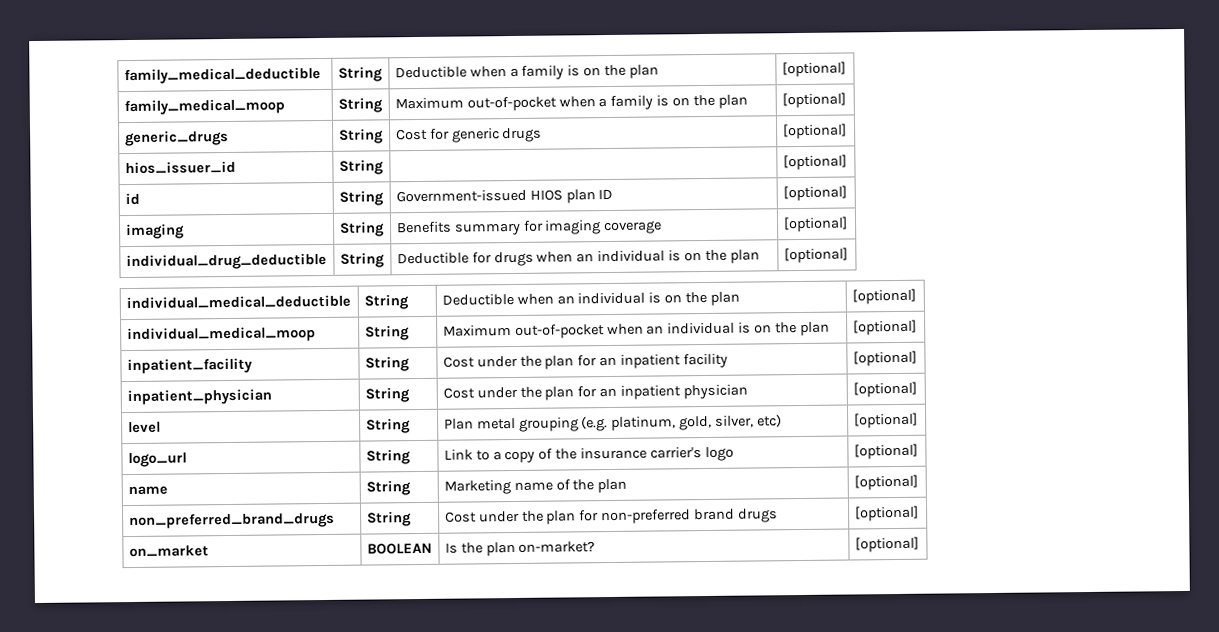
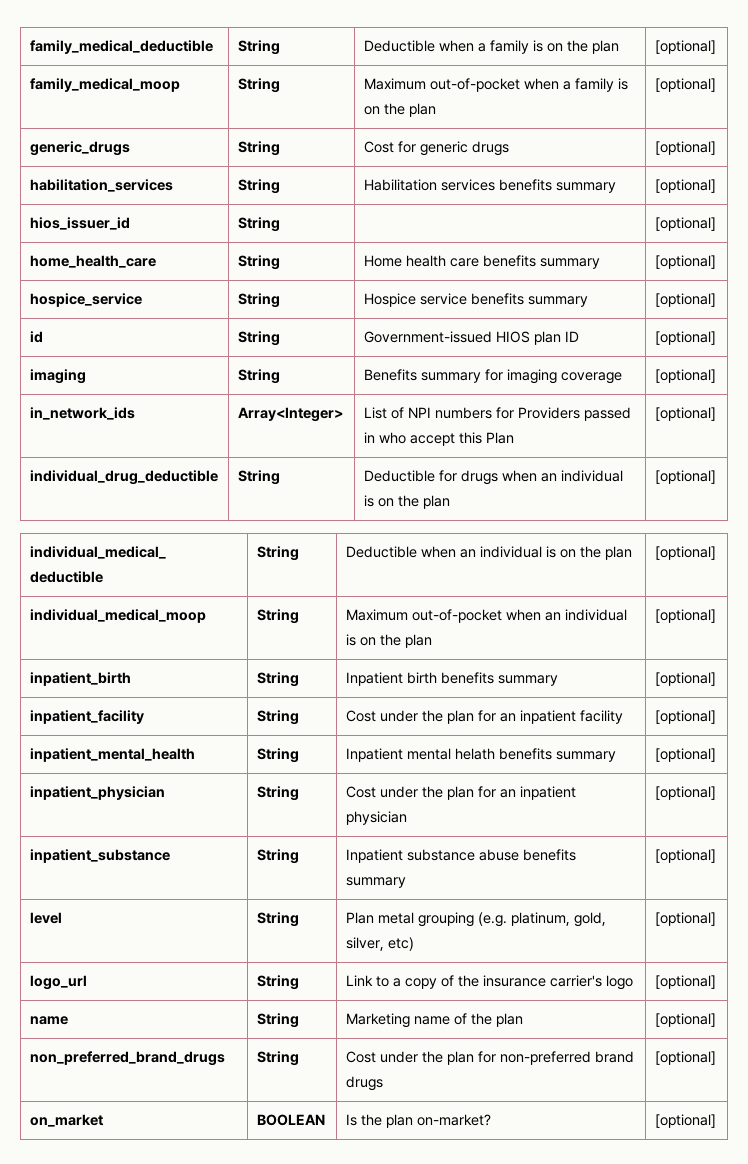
+ habilitation_services | String | Habilitation services benefits summary | [optional]
  hios_issuer_id | String | | [optional]
+ home_health_care | String | Home health care benefits summary | [optional]
+ hospice_service | String | Hospice service benefits summary | [optional]
+ in_network_ids | Array<Integer> | List of NPI numbers for Providers passed in who accept this Plan | [optional]
+ inpatient_birth | String | Inpatient birth benefits summary | [optional]
+ inpatient_mental_health | String | Inpatient mental helath benefits summary | [optional]
+ inpatient_substance | String | Inpatient substance abuse benefits summary | [optional]

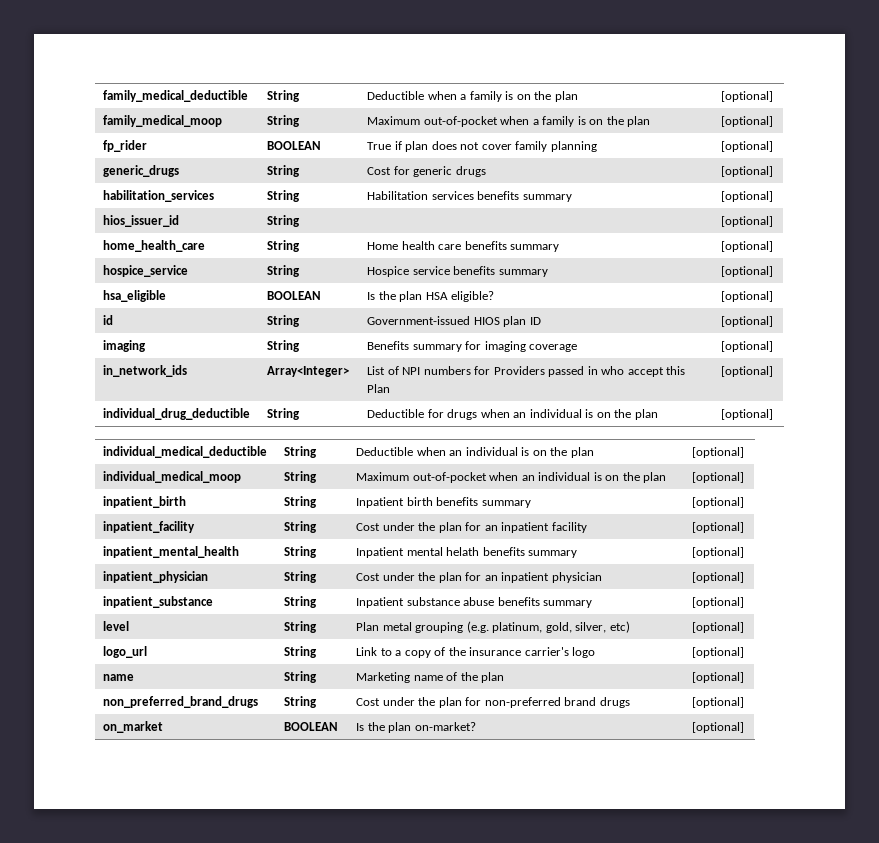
+ fp_rider | BOOLEAN | True if plan does not cover family planning | [optional]
+ hsa_eligible | BOOLEAN | Is the plan HSA eligible? | [optional]

